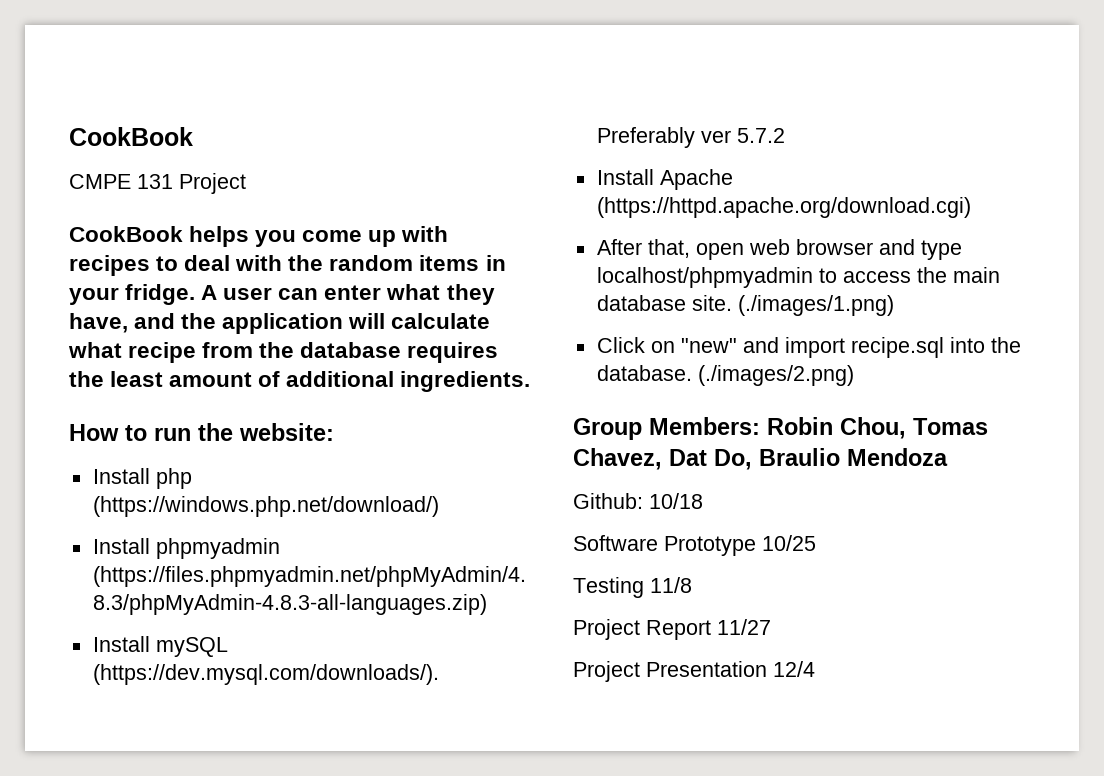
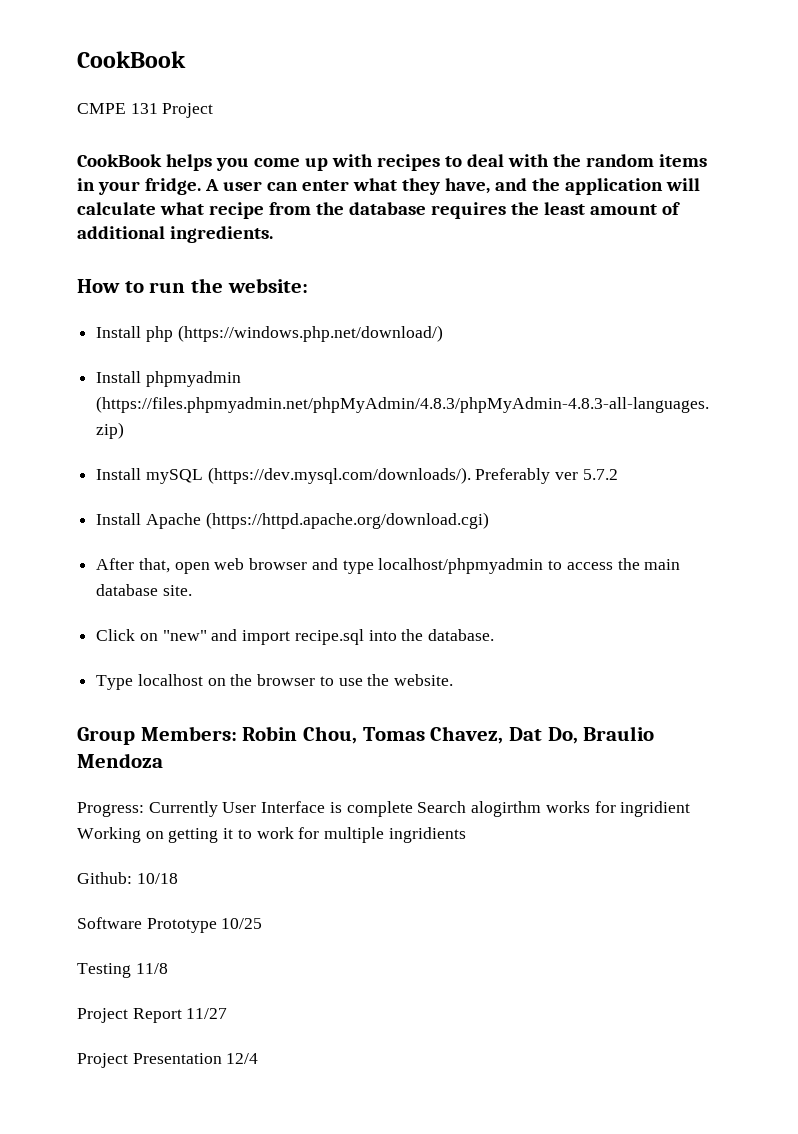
- (./images/1.png)
- Click on "new" and import recipe.sql into the database. (./images/2.png)
+ Click on "new" and import recipe.sql into the database.
+ Type localhost on the browser to use the website.
+ Progress: Currently User Interface is complete Search alogirthm works for ingridient Working on getting it to work for multiple ingridients

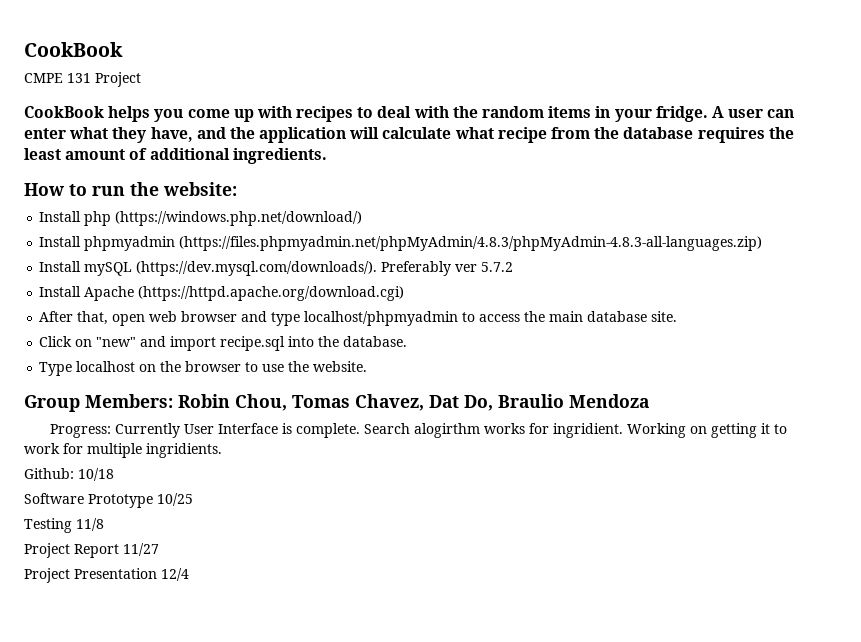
- Progress: Currently User Interface is complete Search alogirthm works for ingridient Working on getting it to work for multiple ingridients
+ Progress: Currently User Interface is complete. Search alogirthm works for ingridient. Working on getting it to work for multiple ingridients.

